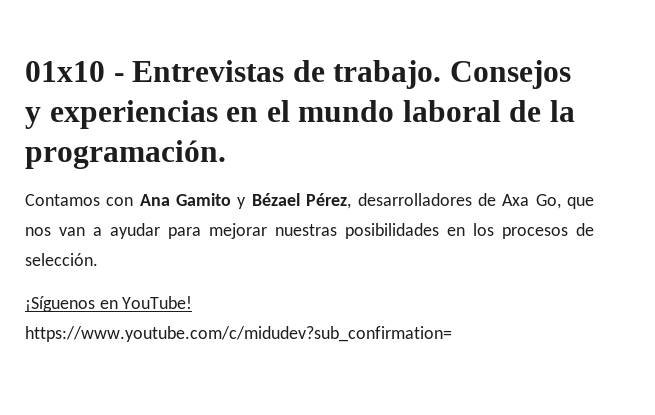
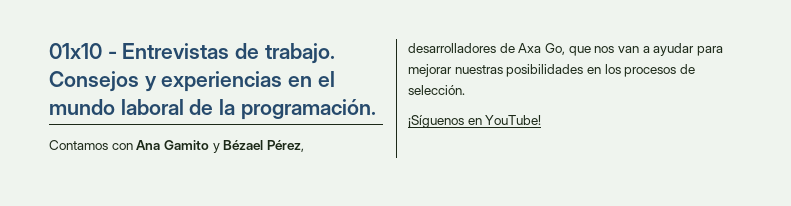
- ¡Síguenos en YouTube! https://www.youtube.com/c/midudev?sub_confirmation=
+ ¡Síguenos en YouTube!

